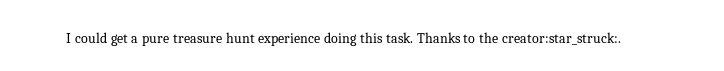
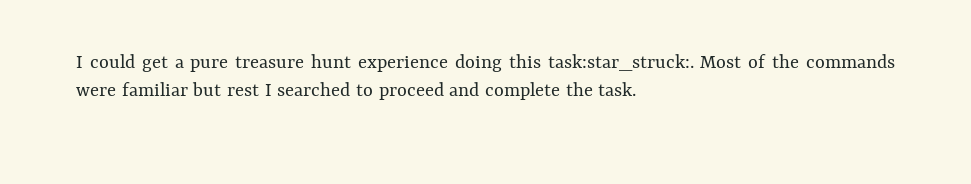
- I could get a pure treasure hunt experience doing this task. Thanks to the creator:star_struck:.
+ I could get a pure treasure hunt experience doing this task:star_struck:. Most of the commands were familiar but rest I searched to proceed and complete the task.

